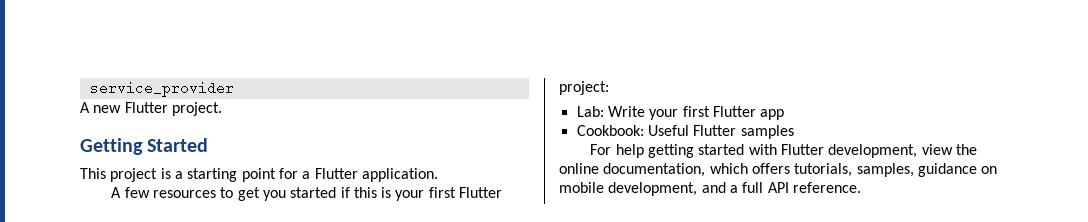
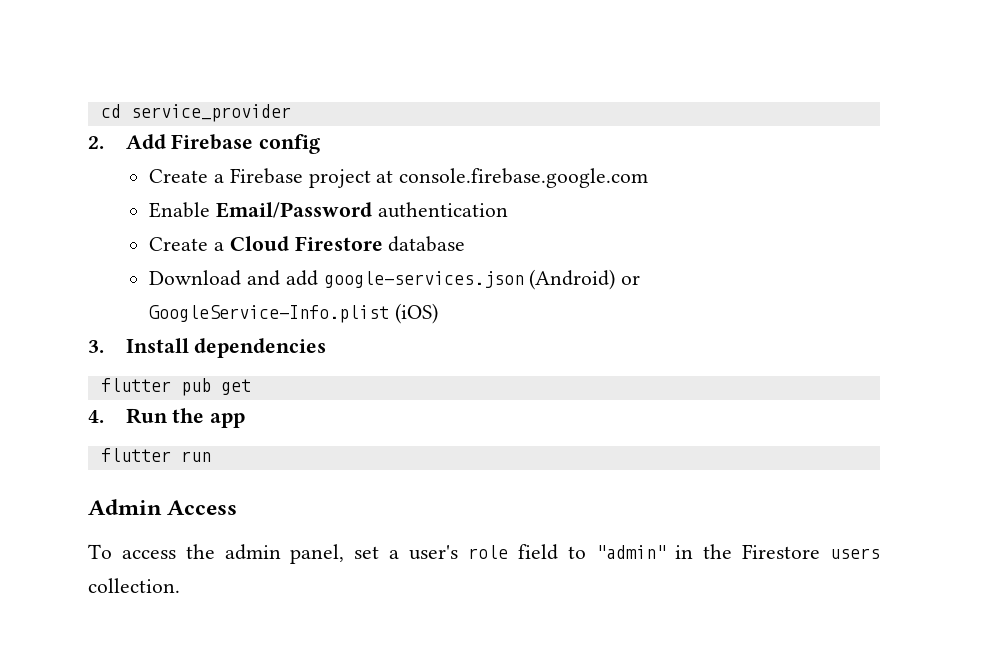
- service_provider
+ cd service_provider
- A new Flutter project.
- Getting Started
- This project is a starting point for a Flutter application.
- A few resources to get you started if this is your first Flutter project:
- Lab: Write your first Flutter app
- Cookbook: Useful Flutter samples
- For help getting started with Flutter development, view the online documentation, which offers tutorials, samples, guidance on mobile development, and a full API reference.
+ 2. Add Firebase config
+ Create a Firebase project at console.firebase.google.com
+ Enable Email/Password authentication
+ Create a Cloud Firestore database
+ Download and add google-services.json (Android) or GoogleService-Info.plist (iOS)
+ 3. Install dependencies
+ flutter pub get
+ 4. Run the app
+ flutter run
+ Admin Access
+ To access the admin panel, set a user's role field to "admin" in the Firestore users collection.

